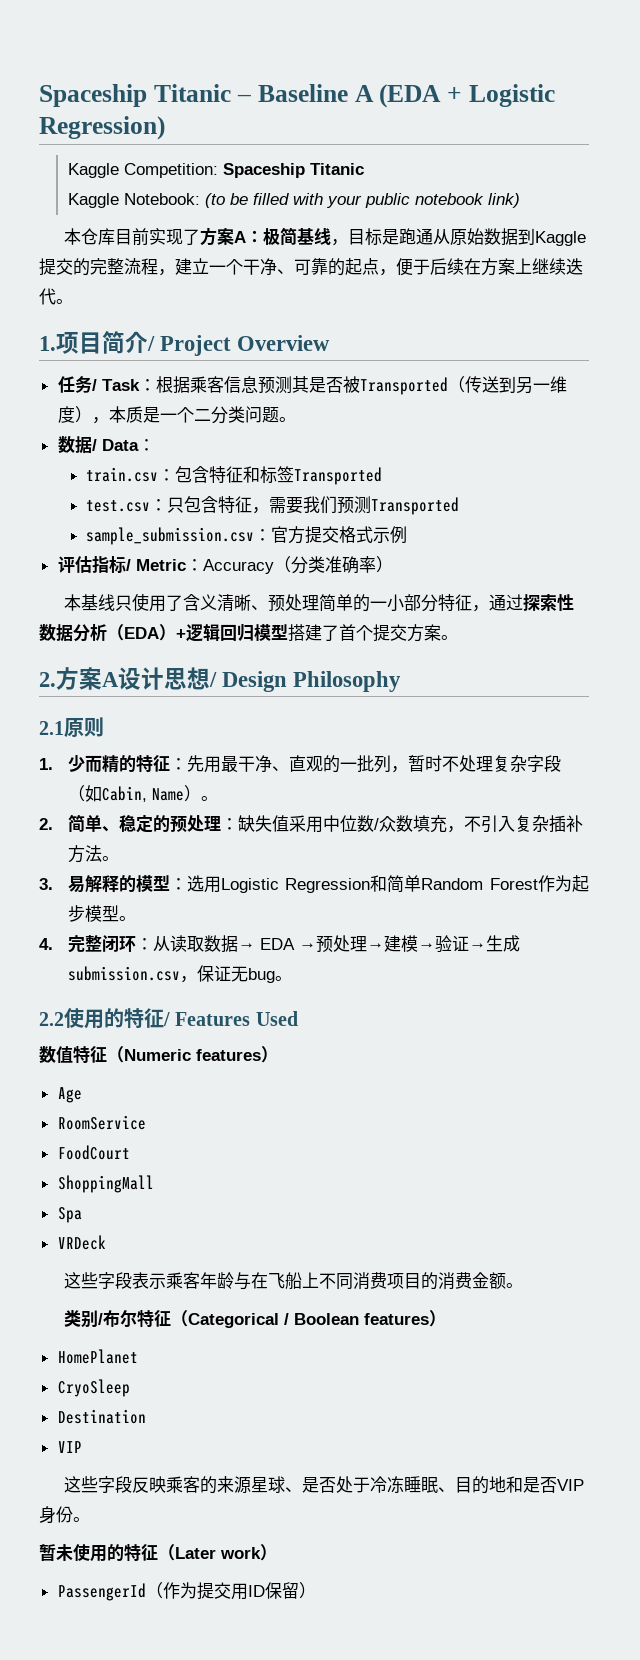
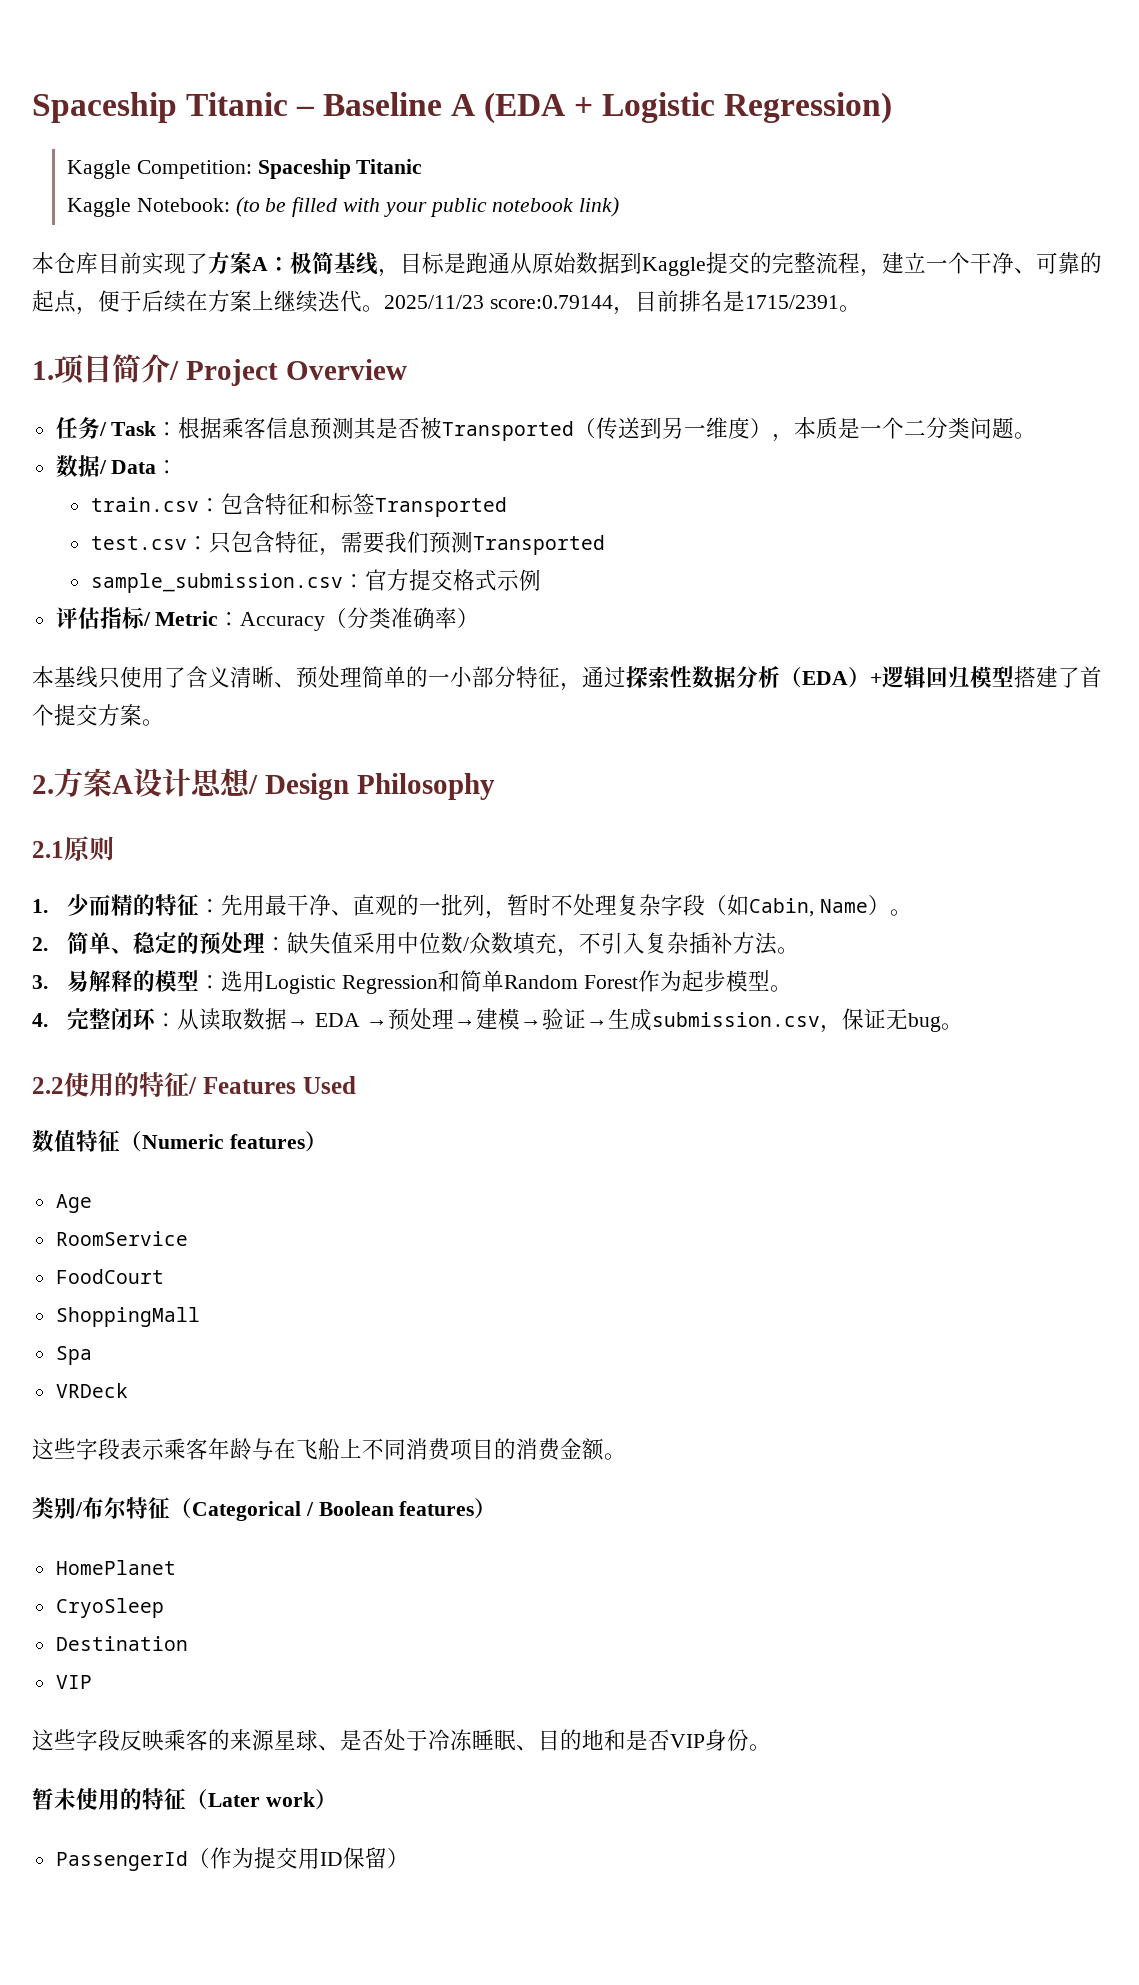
+ 2025/11/23 score:0.79144，目前排名是1715/2391。

